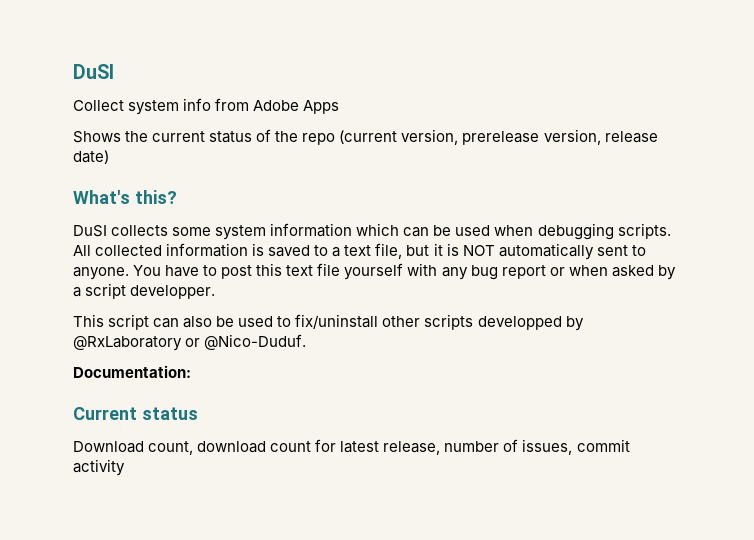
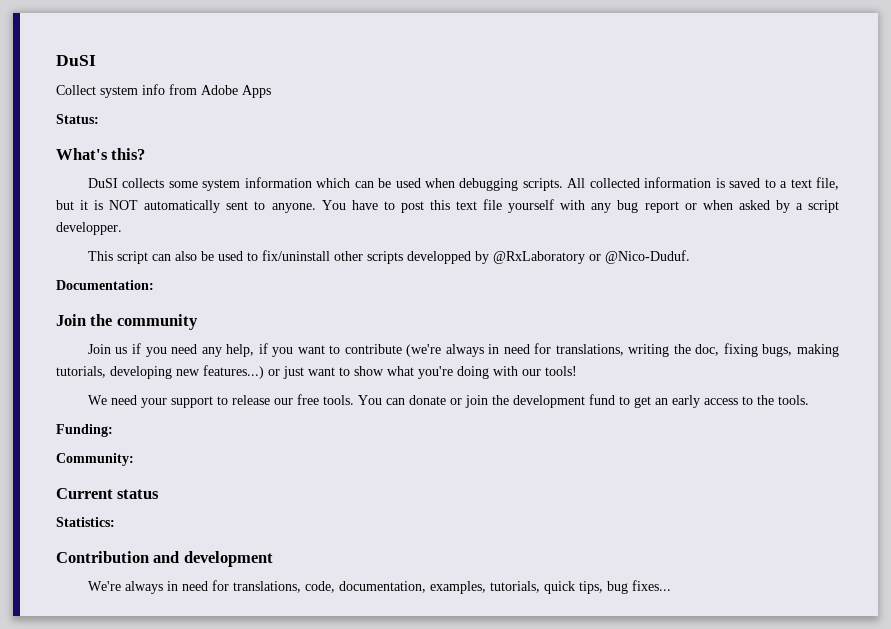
- Shows the current status of the repo (current version, prerelease version, release date)
+ Status:
+ Join the community
+ Join us if you need any help, if you want to contribute (we're always in need for translations, writing the doc, fixing bugs, making tutorials, developing new features...) or just want to show what you're doing with our tools!
+ We need your support to release our free tools. You can donate or join the development fund to get an early access to the tools.
+ Funding:
+ Community:
  Current status
- Download count, download count for latest release, number of issues, commit activity
+ Statistics:
+ Contribution and development
+ We're always in need for translations, code, documentation, examples, tutorials, quick tips, bug fixes...

